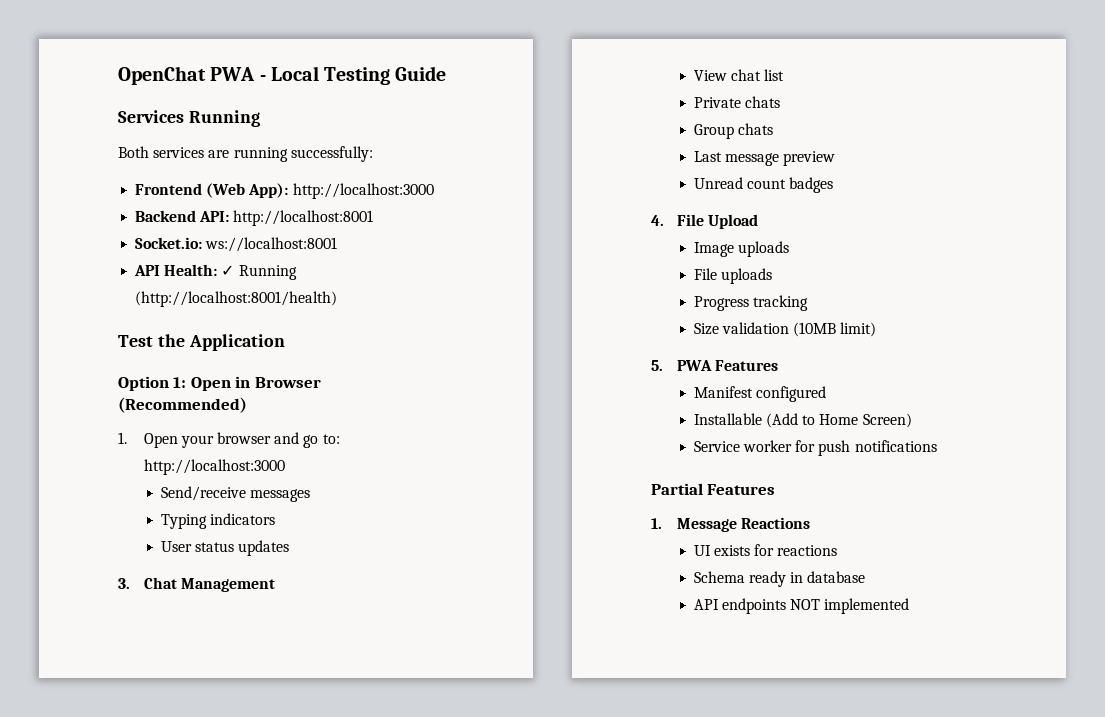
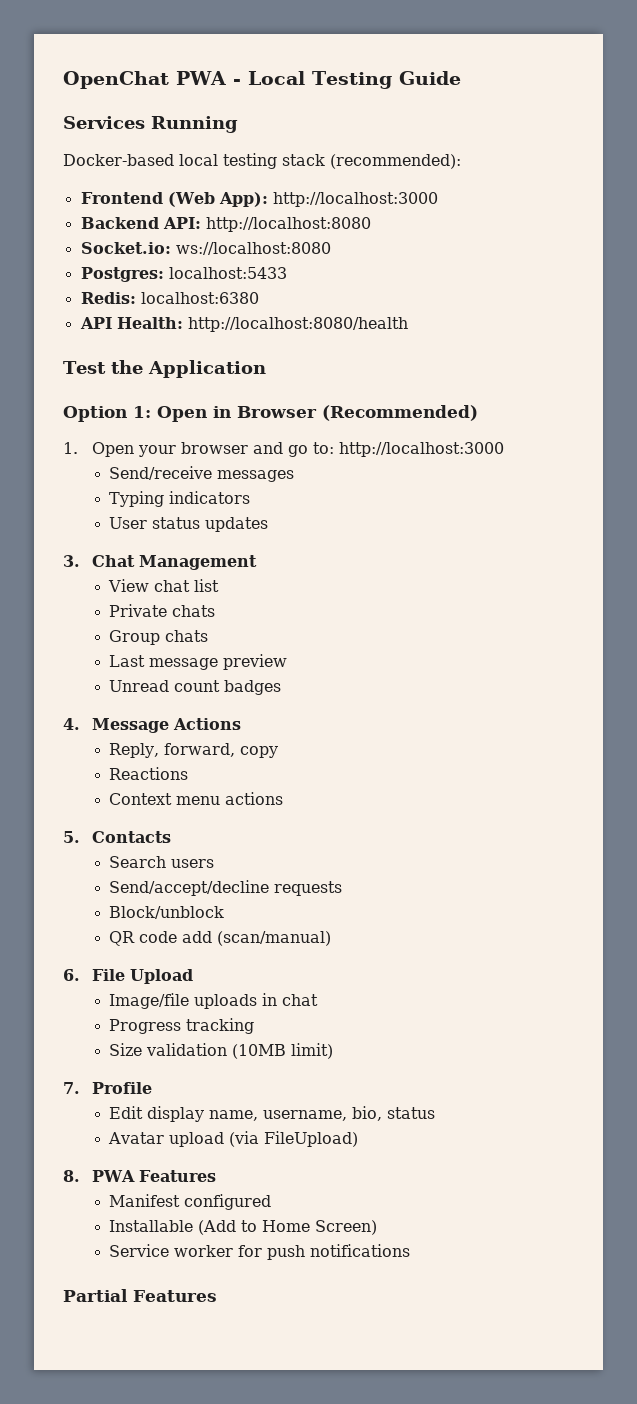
- Both services are running successfully:
+ Docker-based local testing stack (recommended):
- Backend API: http://localhost:8001
+ Backend API: http://localhost:8080
- Socket.io: ws://localhost:8001
+ Socket.io: ws://localhost:8080
+ Postgres: localhost:5433
+ Redis: localhost:6380
- API Health: ✓ Running (http://localhost:8001/health)
+ API Health: http://localhost:8080/health
- 4. File Upload
+ 4. Message Actions
+ Reply, forward, copy
+ Reactions
+ Context menu actions
+ 5. Contacts
+ Search users
+ Send/accept/decline requests
+ Block/unblock
+ QR code add (scan/manual)
+ 6. File Upload
- Image uploads
- File uploads
+ Image/file uploads in chat
- 5. PWA Features
+ 7. Profile
+ Edit display name, username, bio, status
+ Avatar upload (via FileUpload)
+ 8. PWA Features
- 1. Message Reactions
- UI exists for reactions
- Schema ready in database
- API endpoints NOT implemented

